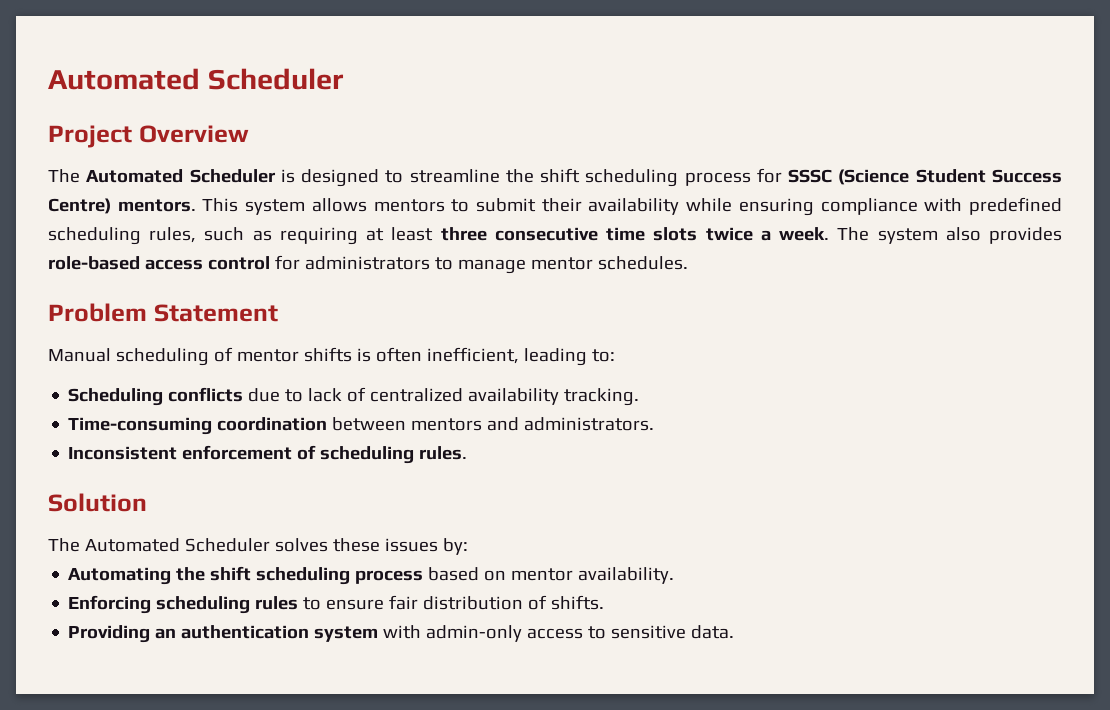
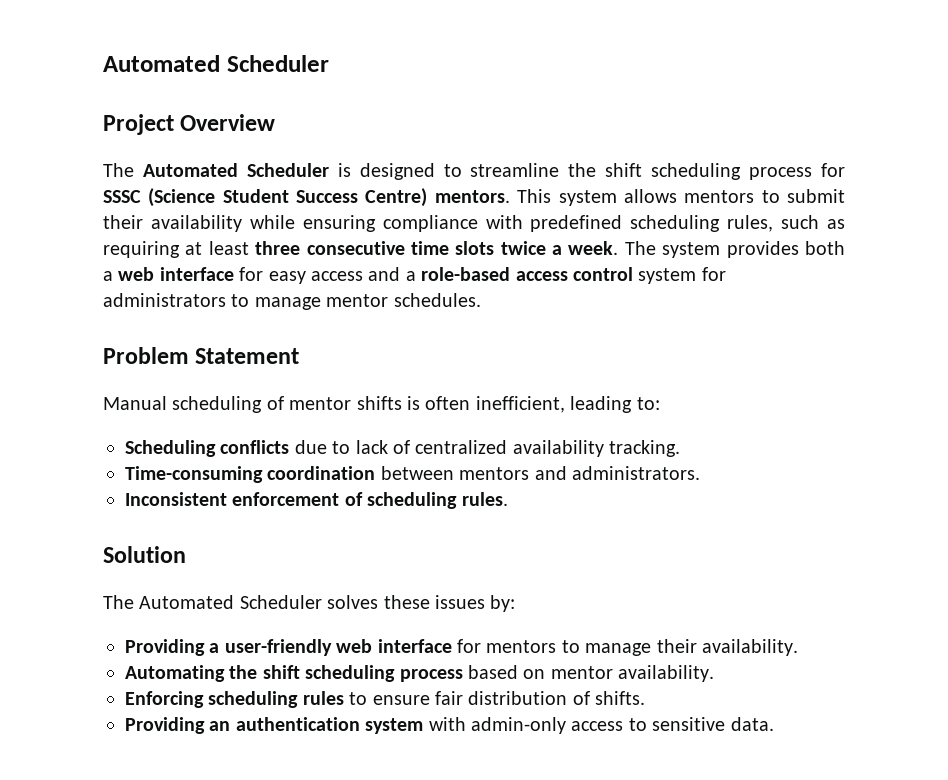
- The system also provides role-based access control for administrators to manage mentor schedules.
+ The system provides both a web interface for easy access and a role-based access control system for administrators to manage mentor schedules.
+ Providing a user-friendly web interface for mentors to manage their availability.

